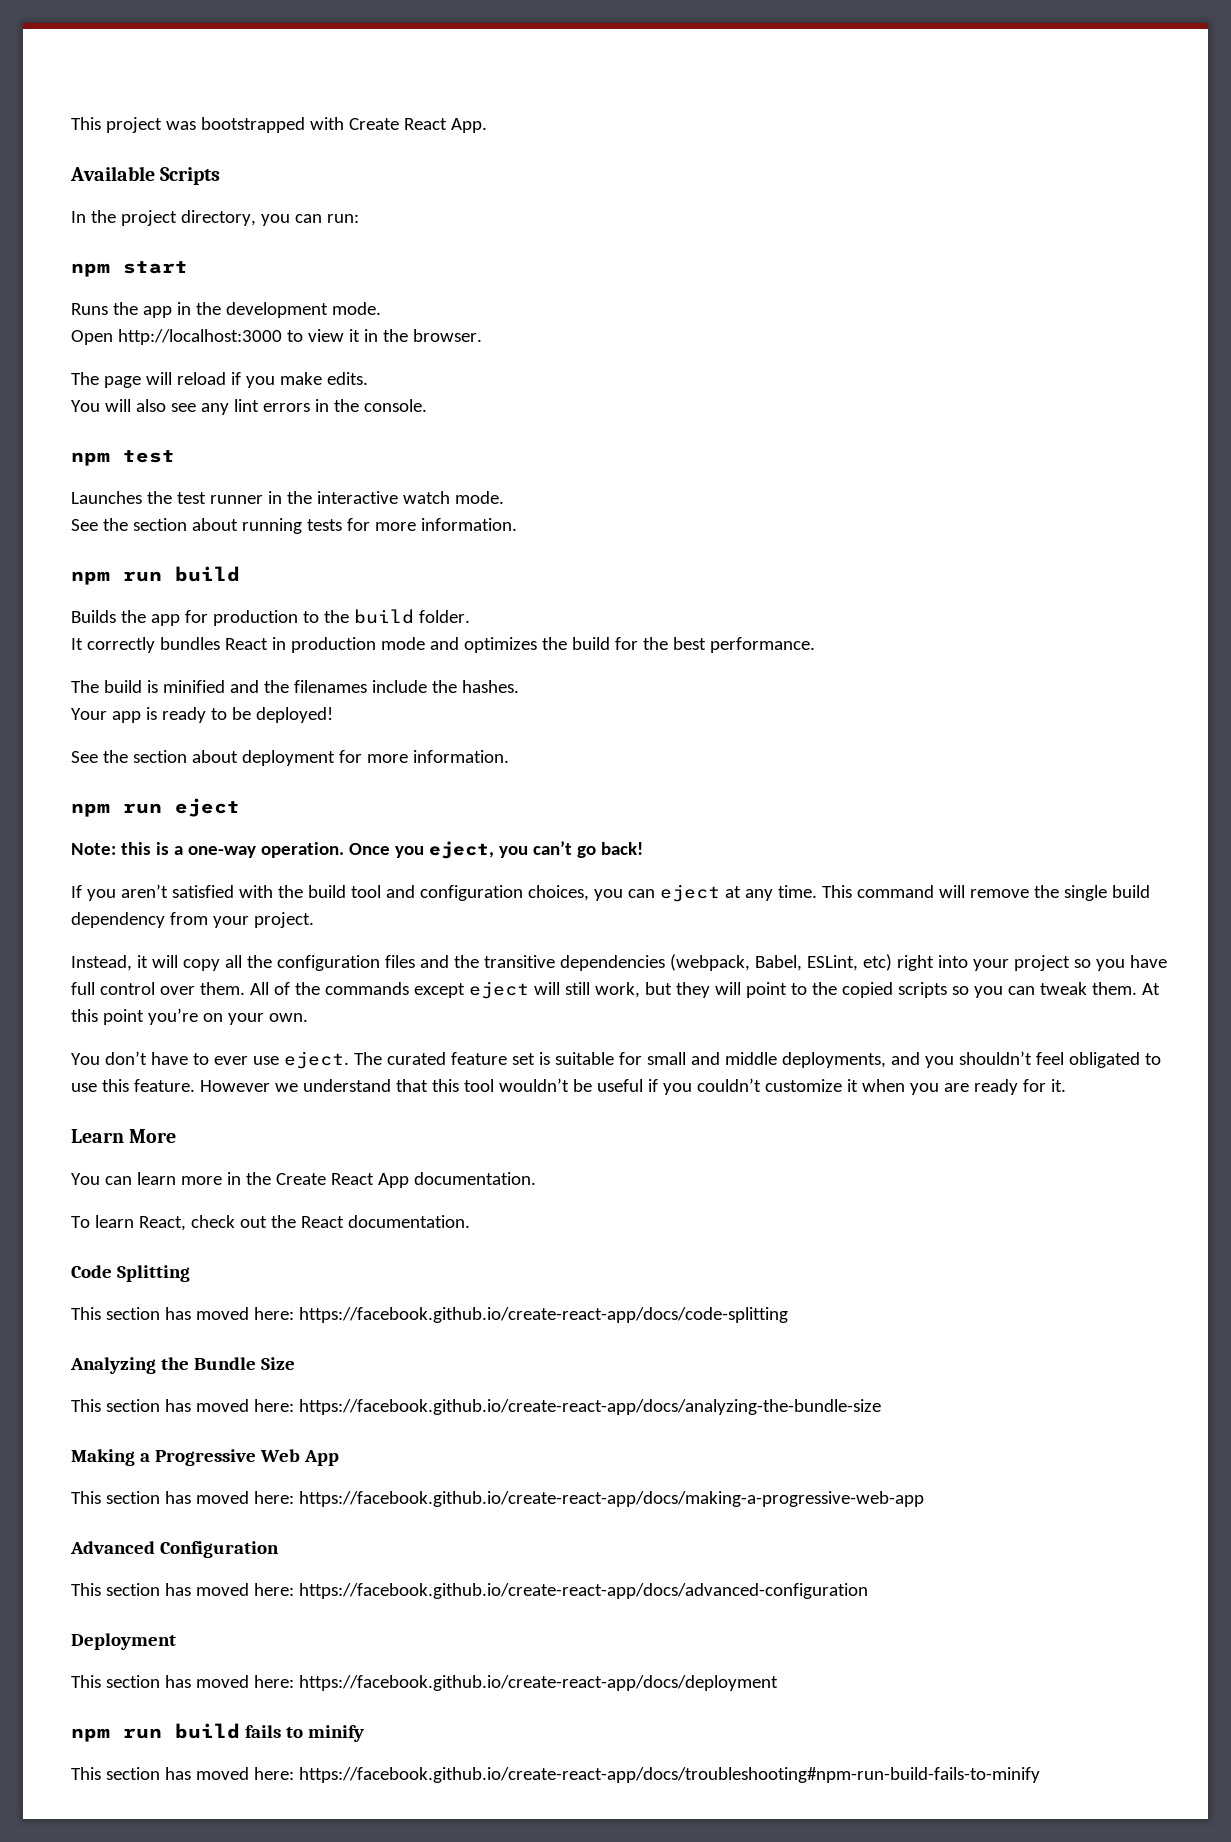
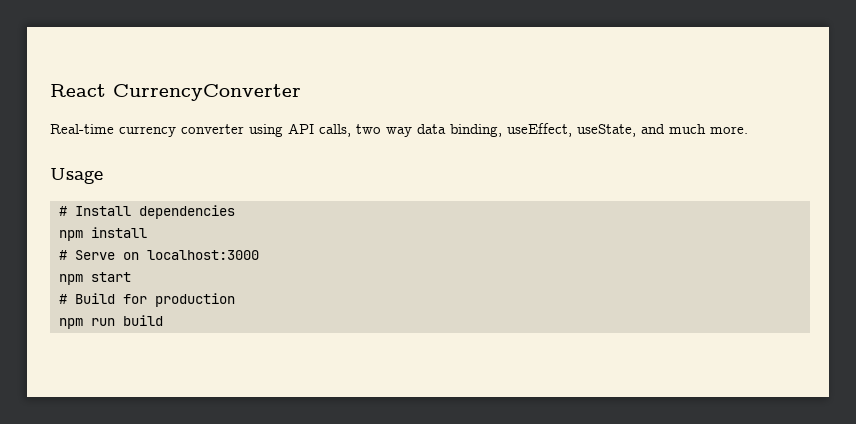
- This project was bootstrapped with Create React App.
- Available Scripts
- In the project directory, you can run:
+ React CurrencyConverter
+ Real-time currency converter using API calls, two way data binding, useEffect, useState, and much more.
+ Usage
+ # Install dependencies
+ npm install
+ # Serve on localhost:3000
  npm start
- Runs the app in the development mode.
- Open http://localhost:3000 to view it in the browser.
- The page will reload if you make edits.
- You will also see any lint errors in the console.
- npm test
- Launches the test runner in the interactive watch mode.
- See the section about running tests for more information.
+ # Build for production
  npm run build
- Builds the app for production to the build folder.
- It correctly bundles React in production mode and optimizes the build for the best performance.
- The build is minified and the filenames include the hashes.
- Your app is ready to be deployed!
- See the section about deployment for more information.
- npm run eject
- Note: this is a one-way operation. Once you eject, you can’t go back!
- If you aren’t satisfied with the build tool and configuration choices, you can eject at any time. This command will remove the single build dependency from your project.
- Instead, it will copy all the configuration files and the transitive dependencies (webpack, Babel, ESLint, etc) right into your project so you have full control over them. All of the commands except eject will still work, but they will point to the copied scripts so you can tweak them. At this point you’re on your own.
- You don’t have to ever use eject. The curated feature set is suitable for small and middle deployments, and you shouldn’t feel obligated to use this feature. However we understand that this tool wouldn’t be useful if you couldn’t customize it when you are ready for it.
- Learn More
- You can learn more in the Create React App documentation.
- To learn React, check out the React documentation.
- Code Splitting
- This section has moved here: https://facebook.github.io/create-react-app/docs/code-splitting
- Analyzing the Bundle Size
- This section has moved here: https://facebook.github.io/create-react-app/docs/analyzing-the-bundle-size
- Making a Progressive Web App
- This section has moved here: https://facebook.github.io/create-react-app/docs/making-a-progressive-web-app
- Advanced Configuration
- This section has moved here: https://facebook.github.io/create-react-app/docs/advanced-configuration
- Deployment
- This section has moved here: https://facebook.github.io/create-react-app/docs/deployment
- npm run build fails to minify
- This section has moved here: https://facebook.github.io/create-react-app/docs/troubleshooting#npm-run-build-fails-to-minify

